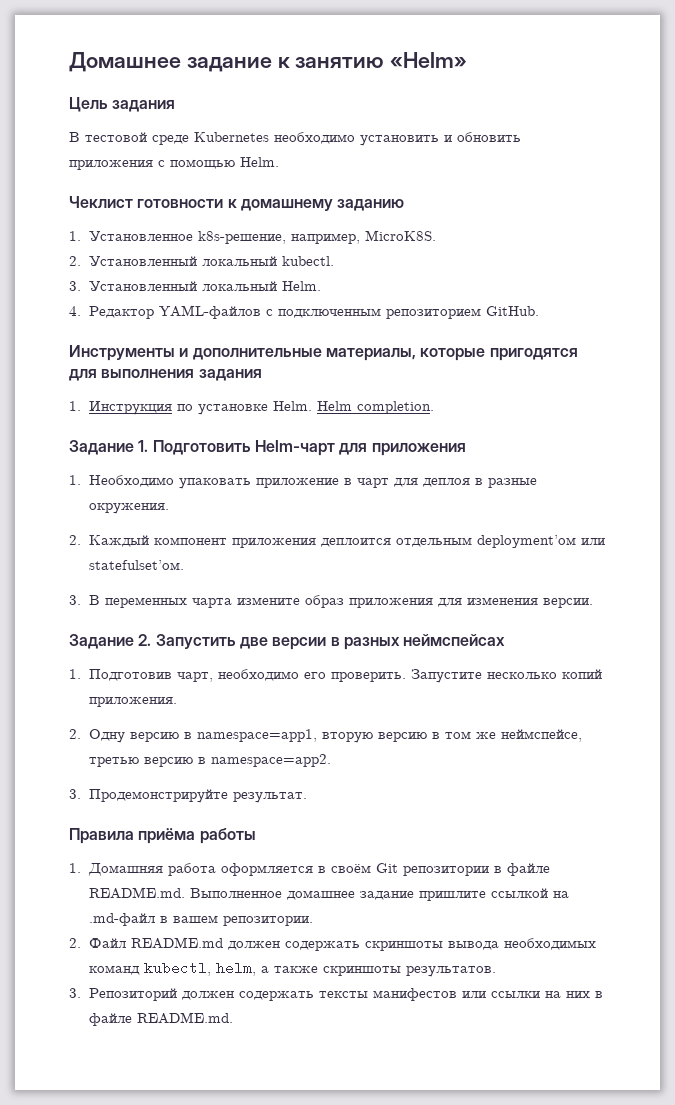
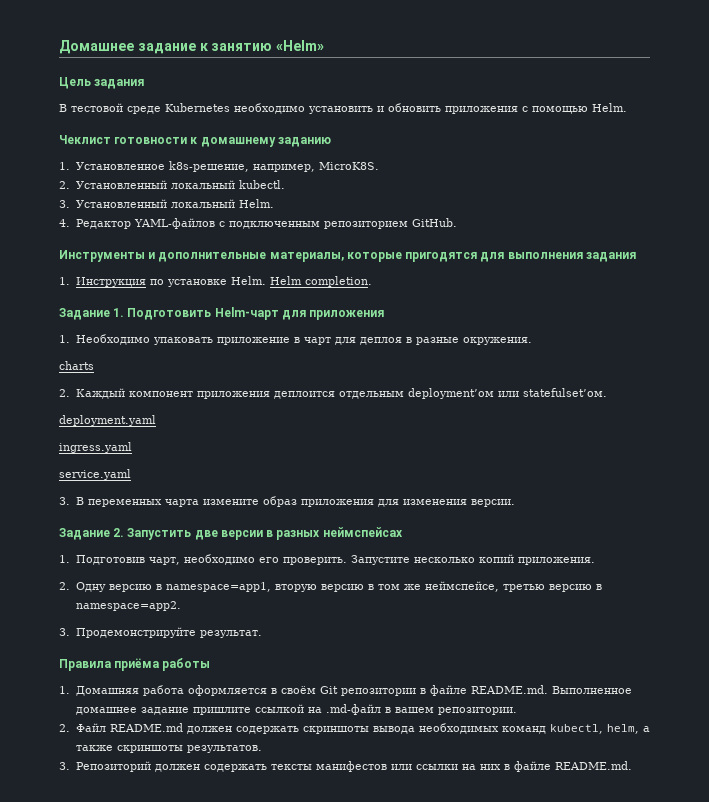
+ charts
+ deployment.yaml
+ ingress.yaml
+ service.yaml

